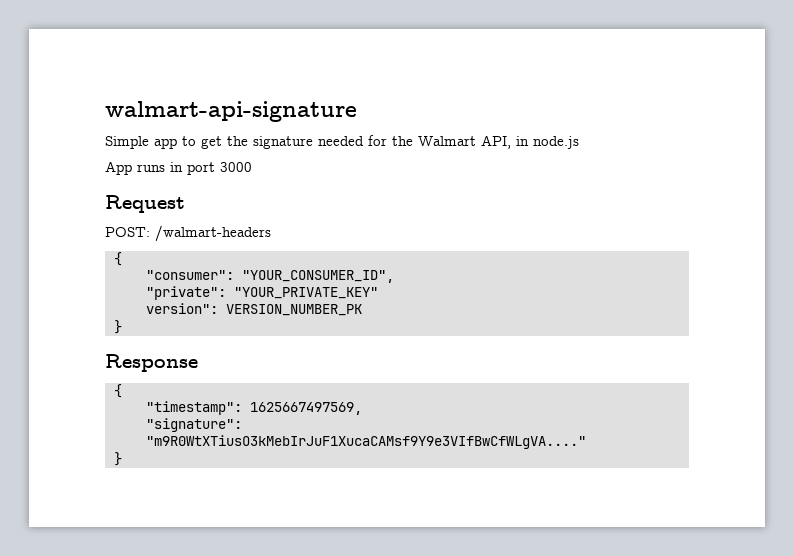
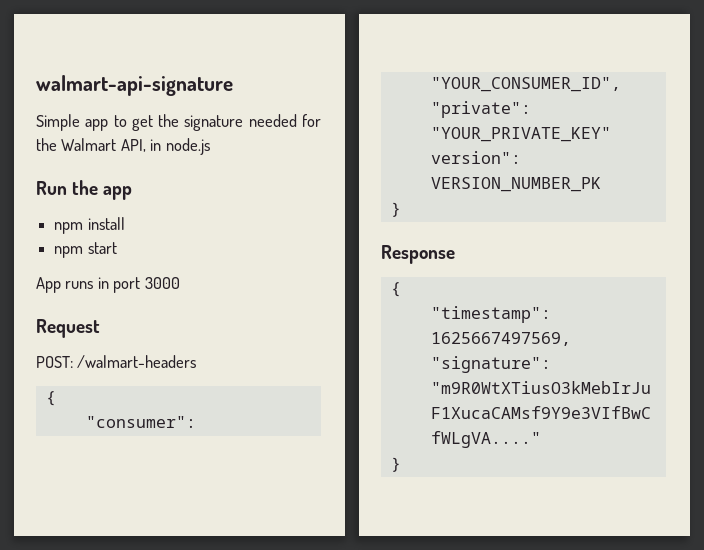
+ Run the app
+ npm install
+ npm start

